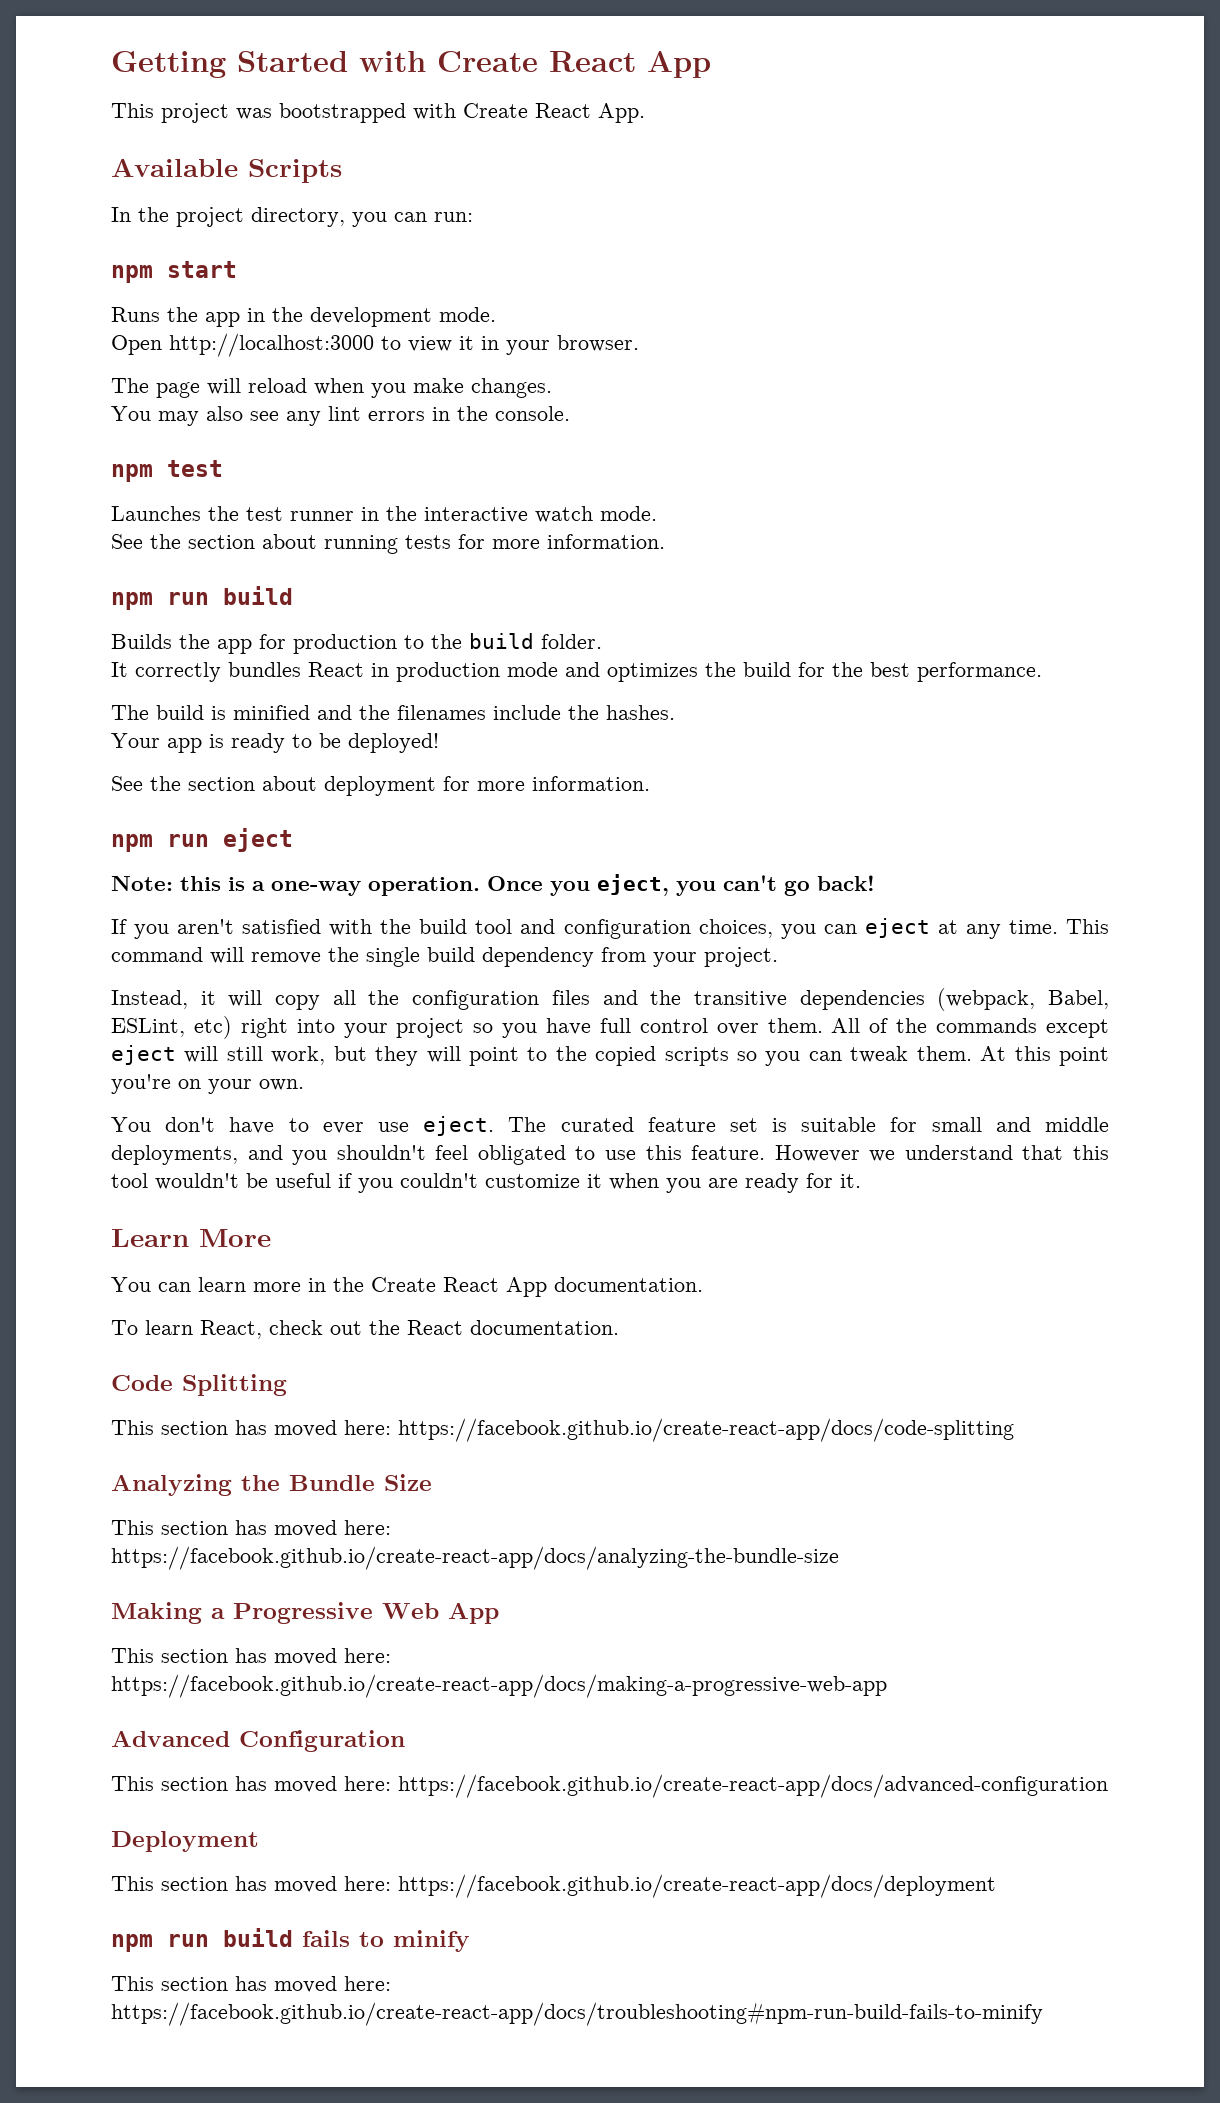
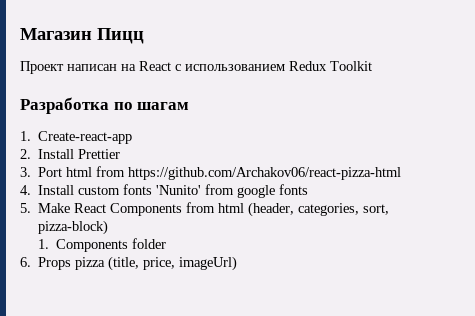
- Getting Started with Create React App
- This project was bootstrapped with Create React App.
- Available Scripts
- In the project directory, you can run:
- npm start
- Runs the app in the development mode.
- Open http://localhost:3000 to view it in your browser.
- The page will reload when you make changes.
- You may also see any lint errors in the console.
- npm test
- Launches the test runner in the interactive watch mode.
- See the section about running tests for more information.
- npm run build
- Builds the app for production to the build folder.
- It correctly bundles React in production mode and optimizes the build for the best performance.
- The build is minified and the filenames include the hashes.
- Your app is ready to be deployed!
- See the section about deployment for more information.
- npm run eject
- Note: this is a one-way operation. Once you eject, you can't go back!
- If you aren't satisfied with the build tool and configuration choices, you can eject at any time. This command will remove the single build dependency from your project.
- Instead, it will copy all the configuration files and the transitive dependencies (webpack, Babel, ESLint, etc) right into your project so you have full control over them. All of the commands except eject will still work, but they will point to the copied scripts so you can tweak them. At this point you're on your own.
- You don't have to ever use eject. The curated feature set is suitable for small and middle deployments, and you shouldn't feel obligated to use this feature. However we understand that this tool wouldn't be useful if you couldn't customize it when you are ready for it.
- Learn More
- You can learn more in the Create React App documentation.
- To learn React, check out the React documentation.
- Code Splitting
- This section has moved here: https://facebook.github.io/create-react-app/docs/code-splitting
- Analyzing the Bundle Size
- This section has moved here: https://facebook.github.io/create-react-app/docs/analyzing-the-bundle-size
- Making a Progressive Web App
- This section has moved here: https://facebook.github.io/create-react-app/docs/making-a-progressive-web-app
- Advanced Configuration
- This section has moved here: https://facebook.github.io/create-react-app/docs/advanced-configuration
- Deployment
- This section has moved here: https://facebook.github.io/create-react-app/docs/deployment
- npm run build fails to minify
- This section has moved here: https://facebook.github.io/create-react-app/docs/troubleshooting#npm-run-build-fails-to-minify
+ Магазин Пицц
+ Проект написан на React с использованием Redux Toolkit
+ Разработка по шагам
+ 1. Create-react-app
+ 2. Install Prettier
+ 3. Port html from https://github.com/Archakov06/react-pizza-html
+ 4. Install custom fonts 'Nunito' from google fonts
+ 5. Make React Components from html (header, categories, sort, pizza-block)
+ 1. Components folder
+ 6. Props pizza (title, price, imageUrl)

